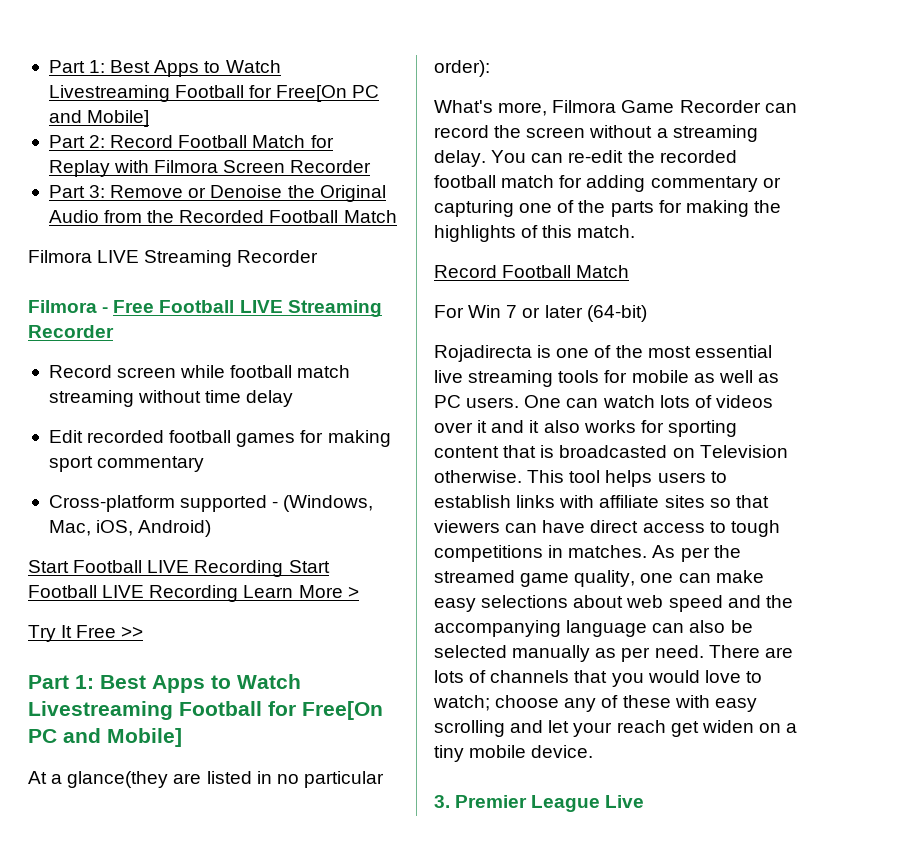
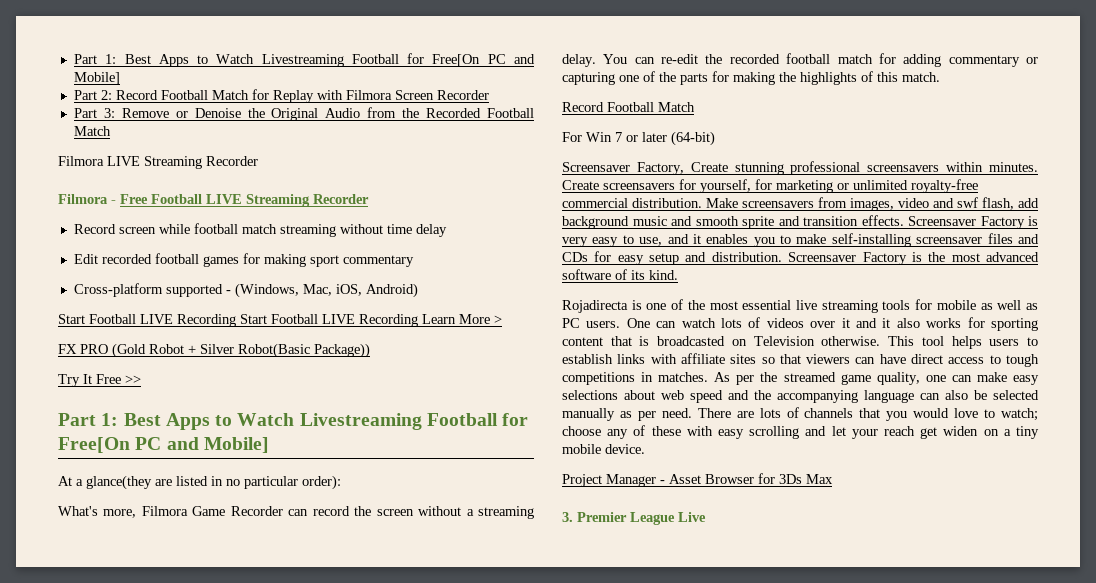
+ FX PRO (Gold Robot + Silver Robot(Basic Package))
+ Screensaver Factory, Create stunning professional screensavers within minutes. Create screensavers for yourself, for marketing or unlimited royalty-free commercial distribution. Make screensavers from images, video and swf flash, add background music and smooth sprite and transition effects. Screensaver Factory is very easy to use, and it enables you to make self-installing screensaver files and CDs for easy setup and distribution. Screensaver Factory is the most advanced software of its kind.
+ Project Manager - Asset Browser for 3Ds Max

